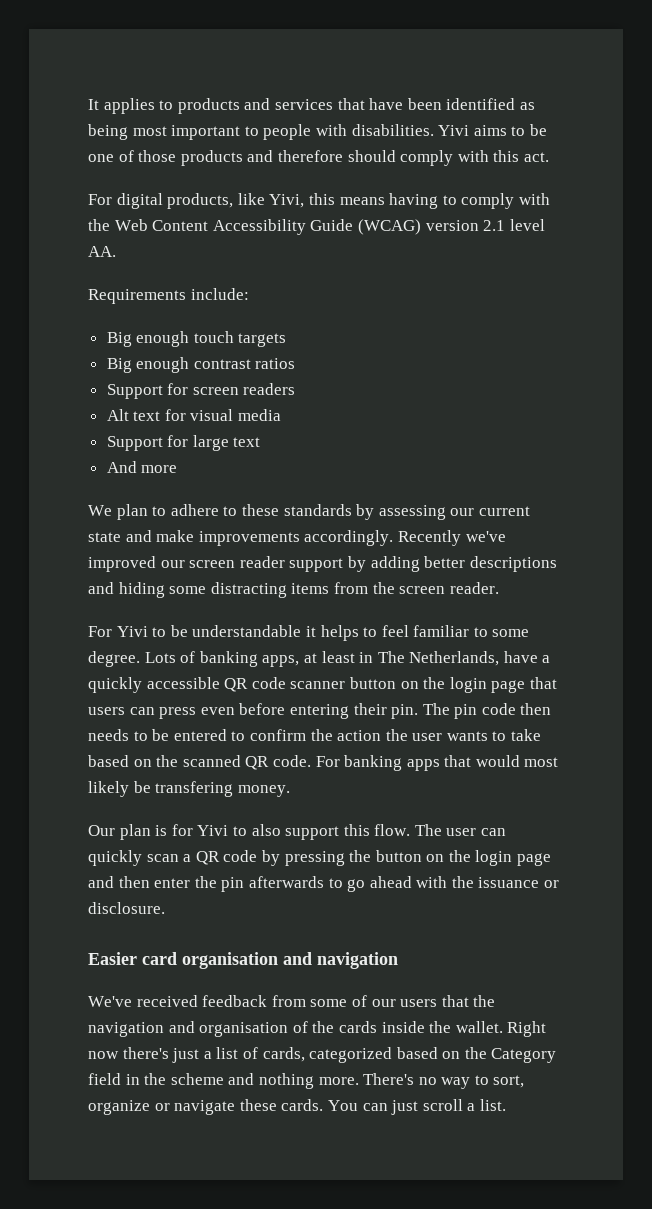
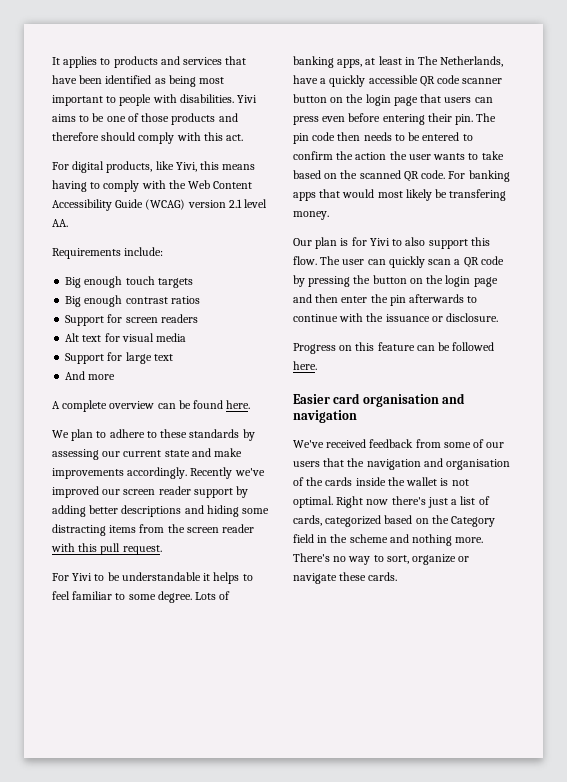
+ A complete overview can be found here.
- Recently we've improved our screen reader support by adding better descriptions and hiding some distracting items from the screen reader.
+ Recently we've improved our screen reader support by adding better descriptions and hiding some distracting items from the screen reader with this pull request.
- The user can quickly scan a QR code by pressing the button on the login page and then enter the pin afterwards to go ahead with the issuance or disclosure.
+ The user can quickly scan a QR code by pressing the button on the login page and then enter the pin afterwards to continue with the issuance or disclosure.
+ Progress on this feature can be followed here.
- We've received feedback from some of our users that the navigation and organisation of the cards inside the wallet.
+ We've received feedback from some of our users that the navigation and organisation of the cards inside the wallet is not optimal.
- You can just scroll a list.

